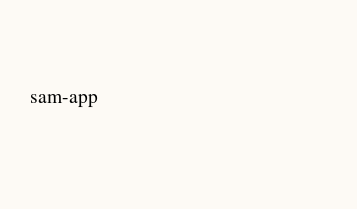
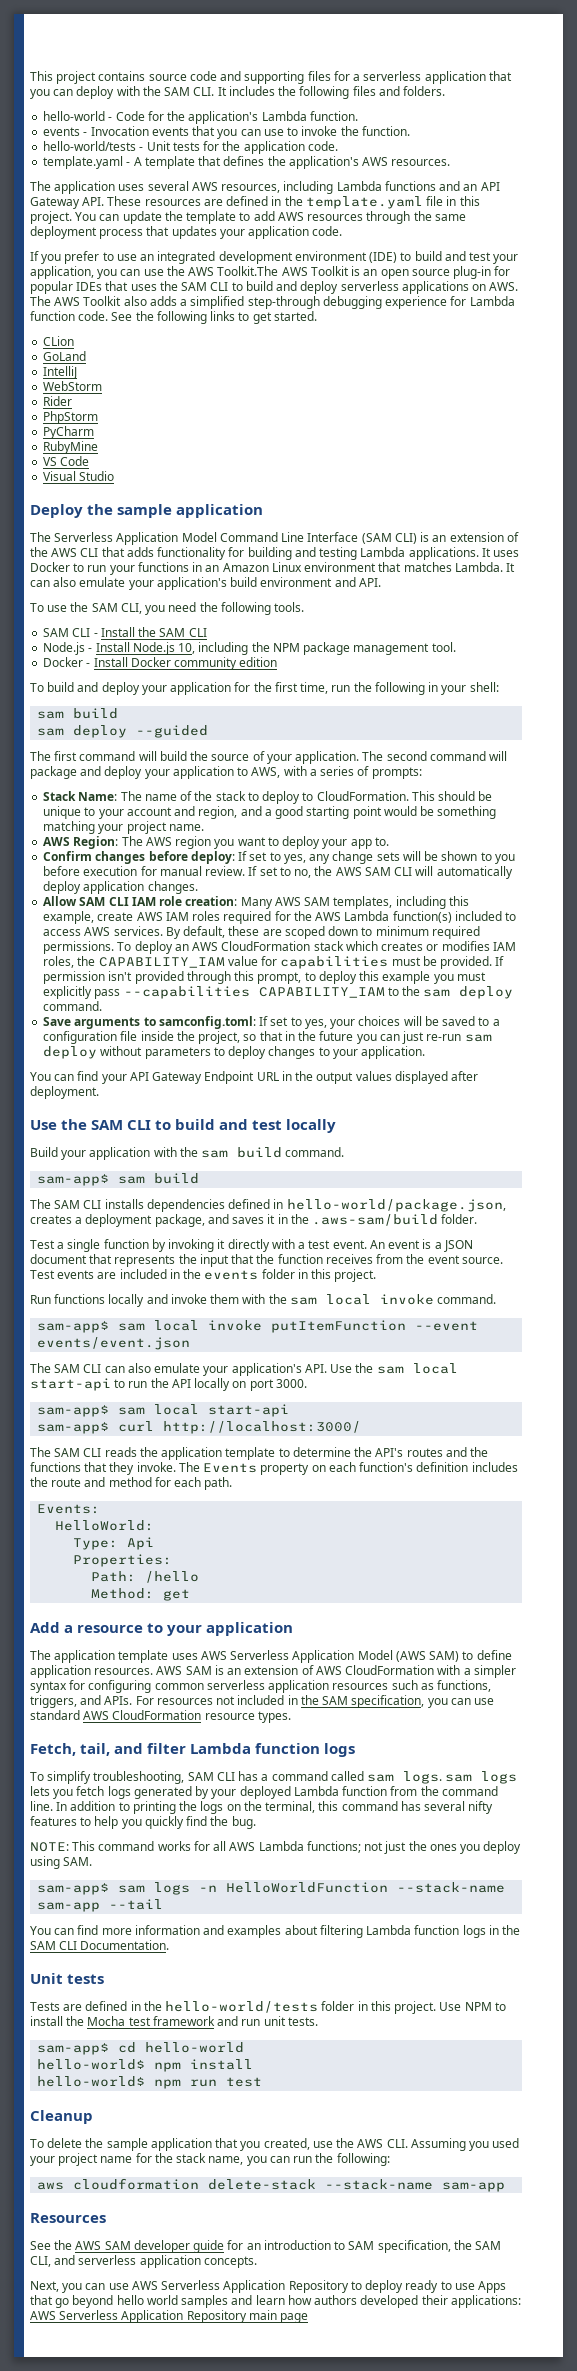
- sam-app
+ This project contains source code and supporting files for a serverless application that you can deploy with the SAM CLI. It includes the following files and folders.
+ hello-world - Code for the application's Lambda function.
+ events - Invocation events that you can use to invoke the function.
+ hello-world/tests - Unit tests for the application code.
+ template.yaml - A template that defines the application's AWS resources.
+ The application uses several AWS resources, including Lambda functions and an API Gateway API. These resources are defined in the template.yaml file in this project. You can update the template to add AWS resources through the same deployment process that updates your application code.
+ If you prefer to use an integrated development environment (IDE) to build and test your application, you can use the AWS Toolkit.The AWS Toolkit is an open source plug-in for popular IDEs that uses the SAM CLI to build and deploy serverless applications on AWS. The AWS Toolkit also adds a simplified step-through debugging experience for Lambda function code. See the following links to get started.
+ CLion
+ GoLand
+ IntelliJ
+ WebStorm
+ Rider
+ PhpStorm
+ PyCharm
+ RubyMine
+ VS Code
+ Visual Studio
+ Deploy the sample application
+ The Serverless Application Model Command Line Interface (SAM CLI) is an extension of the AWS CLI that adds functionality for building and testing Lambda applications. It uses Docker to run your functions in an Amazon Linux environment that matches Lambda. It can also emulate your application's build environment and API.
+ To use the SAM CLI, you need the following tools.
+ SAM CLI - Install the SAM CLI
+ Node.js - Install Node.js 10, including the NPM package management tool.
+ Docker - Install Docker community edition
+ To build and deploy your application for the first time, run the following in your shell:
+ sam build
+ sam deploy --guided
+ The first command will build the source of your application. The second command will package and deploy your application to AWS, with a series of prompts:
+ Stack Name: The name of the stack to deploy to CloudFormation. This should be unique to your account and region, and a good starting point would be something matching your project name.
+ AWS Region: The AWS region you want to deploy your app to.
+ Confirm changes before deploy: If set to yes, any change sets will be shown to you before execution for manual review. If set to no, the AWS SAM CLI will automatically deploy application changes.
+ Allow SAM CLI IAM role creation: Many AWS SAM templates, including this example, create AWS IAM roles required for the AWS Lambda function(s) included to access AWS services. By default, these are scoped down to minimum required permissions. To deploy an AWS CloudFormation stack which creates or modifies IAM roles, the CAPABILITY_IAM value for capabilities must be provided. If permission isn't provided through this prompt, to deploy this example you must explicitly pass --capabilities CAPABILITY_IAM to the sam deploy command.
+ Save arguments to samconfig.toml: If set to yes, your choices will be saved to a configuration file inside the project, so that in the future you can just re-run sam deploy without parameters to deploy changes to your application.
+ You can find your API Gateway Endpoint URL in the output values displayed after deployment.
+ Use the SAM CLI to build and test locally
+ Build your application with the sam build command.
+ sam-app$ sam build
+ The SAM CLI installs dependencies defined in hello-world/package.json, creates a deployment package, and saves it in the .aws-sam/build folder.
+ Test a single function by invoking it directly with a test event. An event is a JSON document that represents the input that the function receives from the event source. Test events are included in the events folder in this project.
+ Run functions locally and invoke them with the sam local invoke command.
+ sam-app$ sam local invoke putItemFunction --event events/event.json
+ The SAM CLI can also emulate your application's API. Use the sam local start-api to run the API locally on port 3000.
+ sam-app$ sam local start-api
+ sam-app$ curl http://localhost:3000/
+ The SAM CLI reads the application template to determine the API's routes and the functions that they invoke. The Events property on each function's definition includes the route and method for each path.
+ Events:
+ HelloWorld:
+ Type: Api
+ Properties:
+ Path: /hello
+ Method: get
+ Add a resource to your application
+ The application template uses AWS Serverless Application Model (AWS SAM) to define application resources. AWS SAM is an extension of AWS CloudFormation with a simpler syntax for configuring common serverless application resources such as functions, triggers, and APIs. For resources not included in the SAM specification, you can use standard AWS CloudFormation resource types.
+ Fetch, tail, and filter Lambda function logs
+ To simplify troubleshooting, SAM CLI has a command called sam logs. sam logs lets you fetch logs generated by your deployed Lambda function from the command line. In addition to printing the logs on the terminal, this command has several nifty features to help you quickly find the bug.
+ NOTE: This command works for all AWS Lambda functions; not just the ones you deploy using SAM.
+ sam-app$ sam logs -n HelloWorldFunction --stack-name sam-app --tail
+ You can find more information and examples about filtering Lambda function logs in the SAM CLI Documentation.
+ Unit tests
+ Tests are defined in the hello-world/tests folder in this project. Use NPM to install the Mocha test framework and run unit tests.
+ sam-app$ cd hello-world
+ hello-world$ npm install
+ hello-world$ npm run test
+ Cleanup
+ To delete the sample application that you created, use the AWS CLI. Assuming you used your project name for the stack name, you can run the following:
+ aws cloudformation delete-stack --stack-name sam-app
+ Resources
+ See the AWS SAM developer guide for an introduction to SAM specification, the SAM CLI, and serverless application concepts.
+ Next, you can use AWS Serverless Application Repository to deploy ready to use Apps that go beyond hello world samples and learn how authors developed their applications: AWS Serverless Application Repository main page

